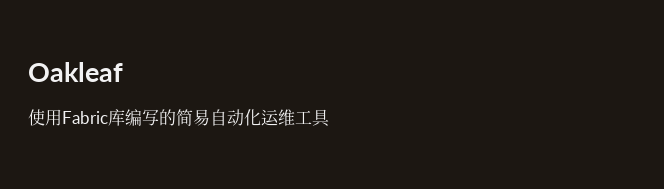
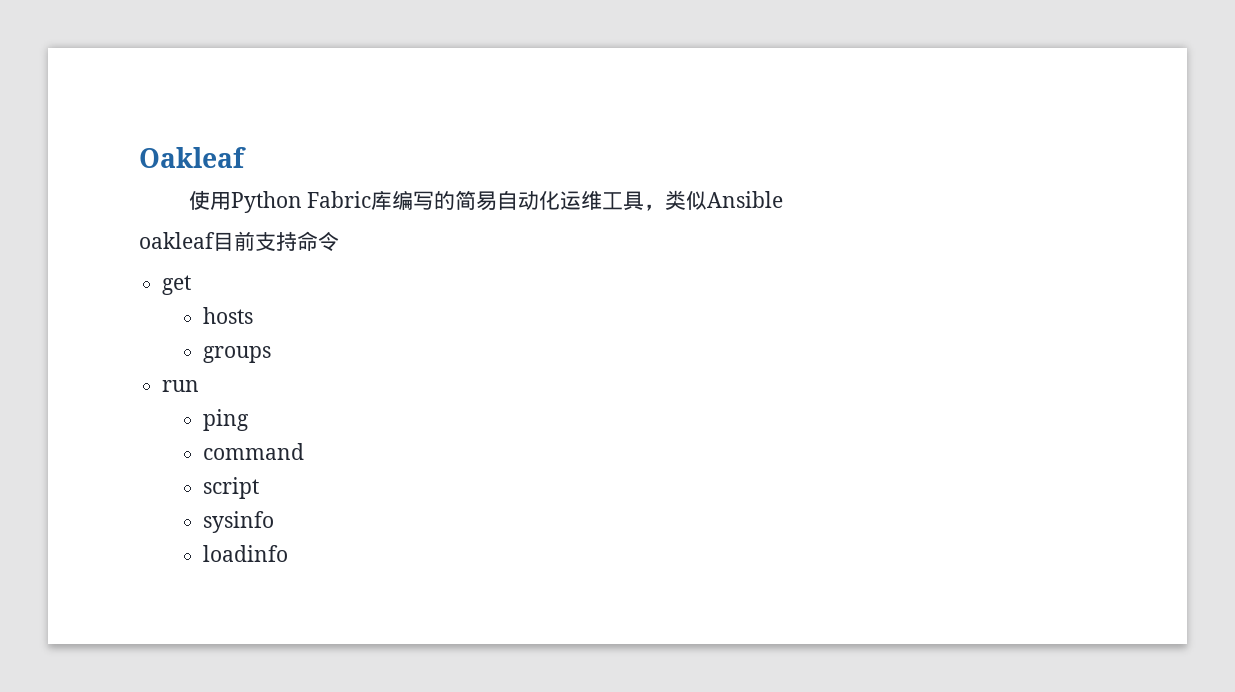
- 使用Fabric库编写的简易自动化运维工具
+ 使用Python Fabric库编写的简易自动化运维工具，类似Ansible
+ oakleaf目前支持命令
+ get
+ hosts
+ groups
+ run
+ ping
+ command
+ script
+ sysinfo
+ loadinfo

